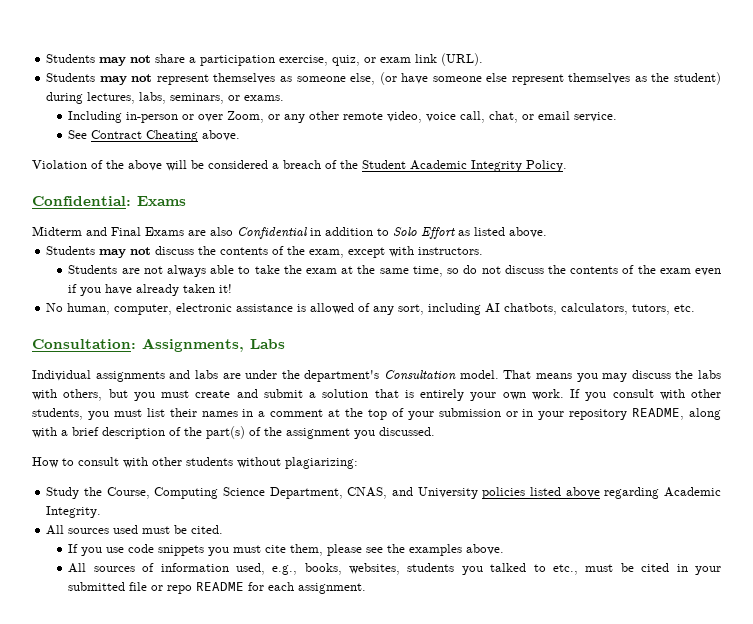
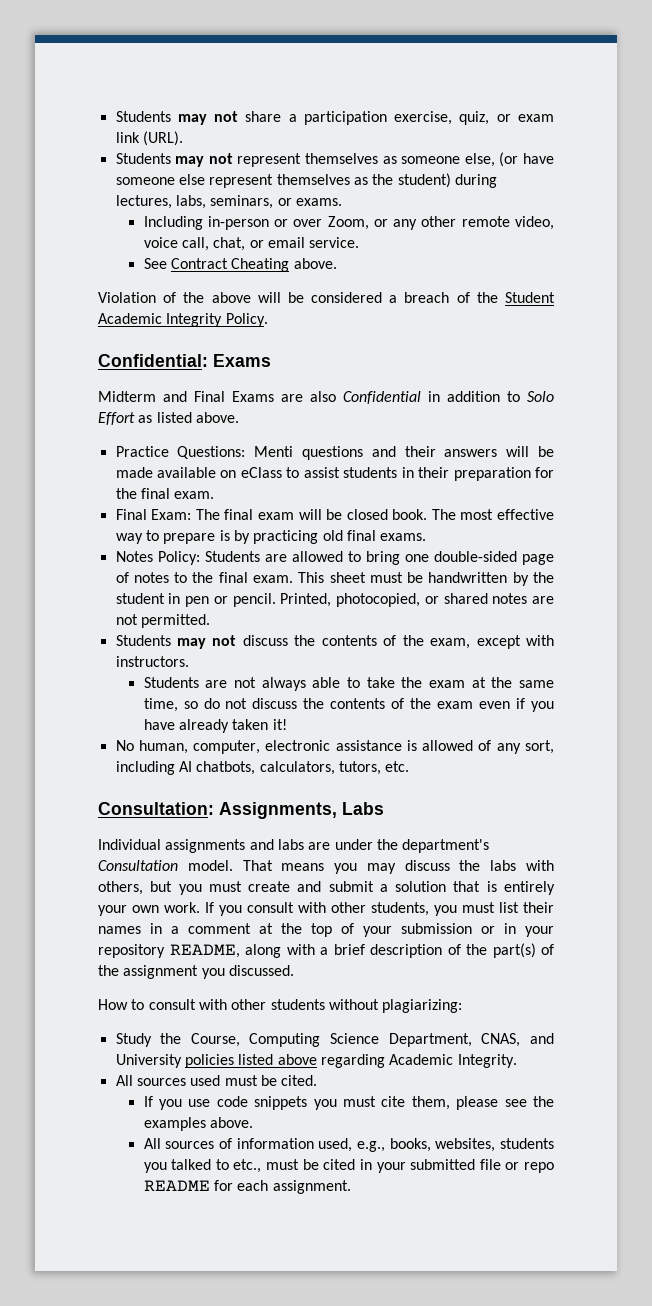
+ Practice Questions: Menti questions and their answers will be made available on eClass to assist students in their preparation for the final exam.
+ Final Exam: The final exam will be closed book. The most effective way to prepare is by practicing old final exams.
+ Notes Policy: Students are allowed to bring one double-sided page of notes to the final exam. This sheet must be handwritten by the student in pen or pencil. Printed, photocopied, or shared notes are not permitted.

